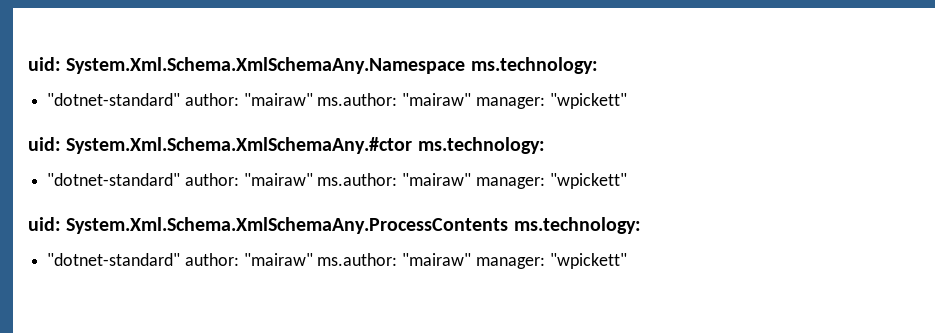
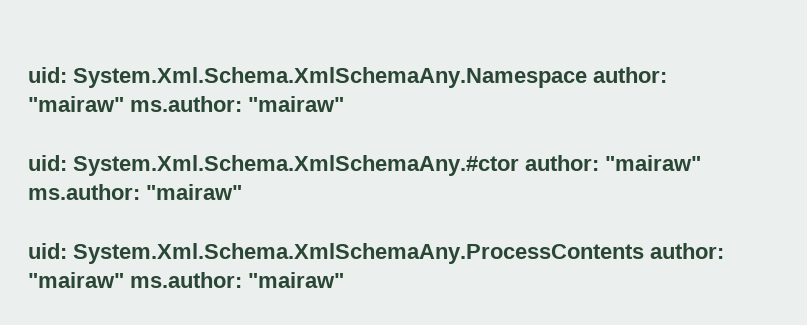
- uid: System.Xml.Schema.XmlSchemaAny.Namespace ms.technology:
- "dotnet-standard" author: "mairaw" ms.author: "mairaw" manager: "wpickett"
+ uid: System.Xml.Schema.XmlSchemaAny.Namespace author: "mairaw" ms.author: "mairaw"
- uid: System.Xml.Schema.XmlSchemaAny.#ctor ms.technology:
- "dotnet-standard" author: "mairaw" ms.author: "mairaw" manager: "wpickett"
+ uid: System.Xml.Schema.XmlSchemaAny.#ctor author: "mairaw" ms.author: "mairaw"
- uid: System.Xml.Schema.XmlSchemaAny.ProcessContents ms.technology:
- "dotnet-standard" author: "mairaw" ms.author: "mairaw" manager: "wpickett"
+ uid: System.Xml.Schema.XmlSchemaAny.ProcessContents author: "mairaw" ms.author: "mairaw"

